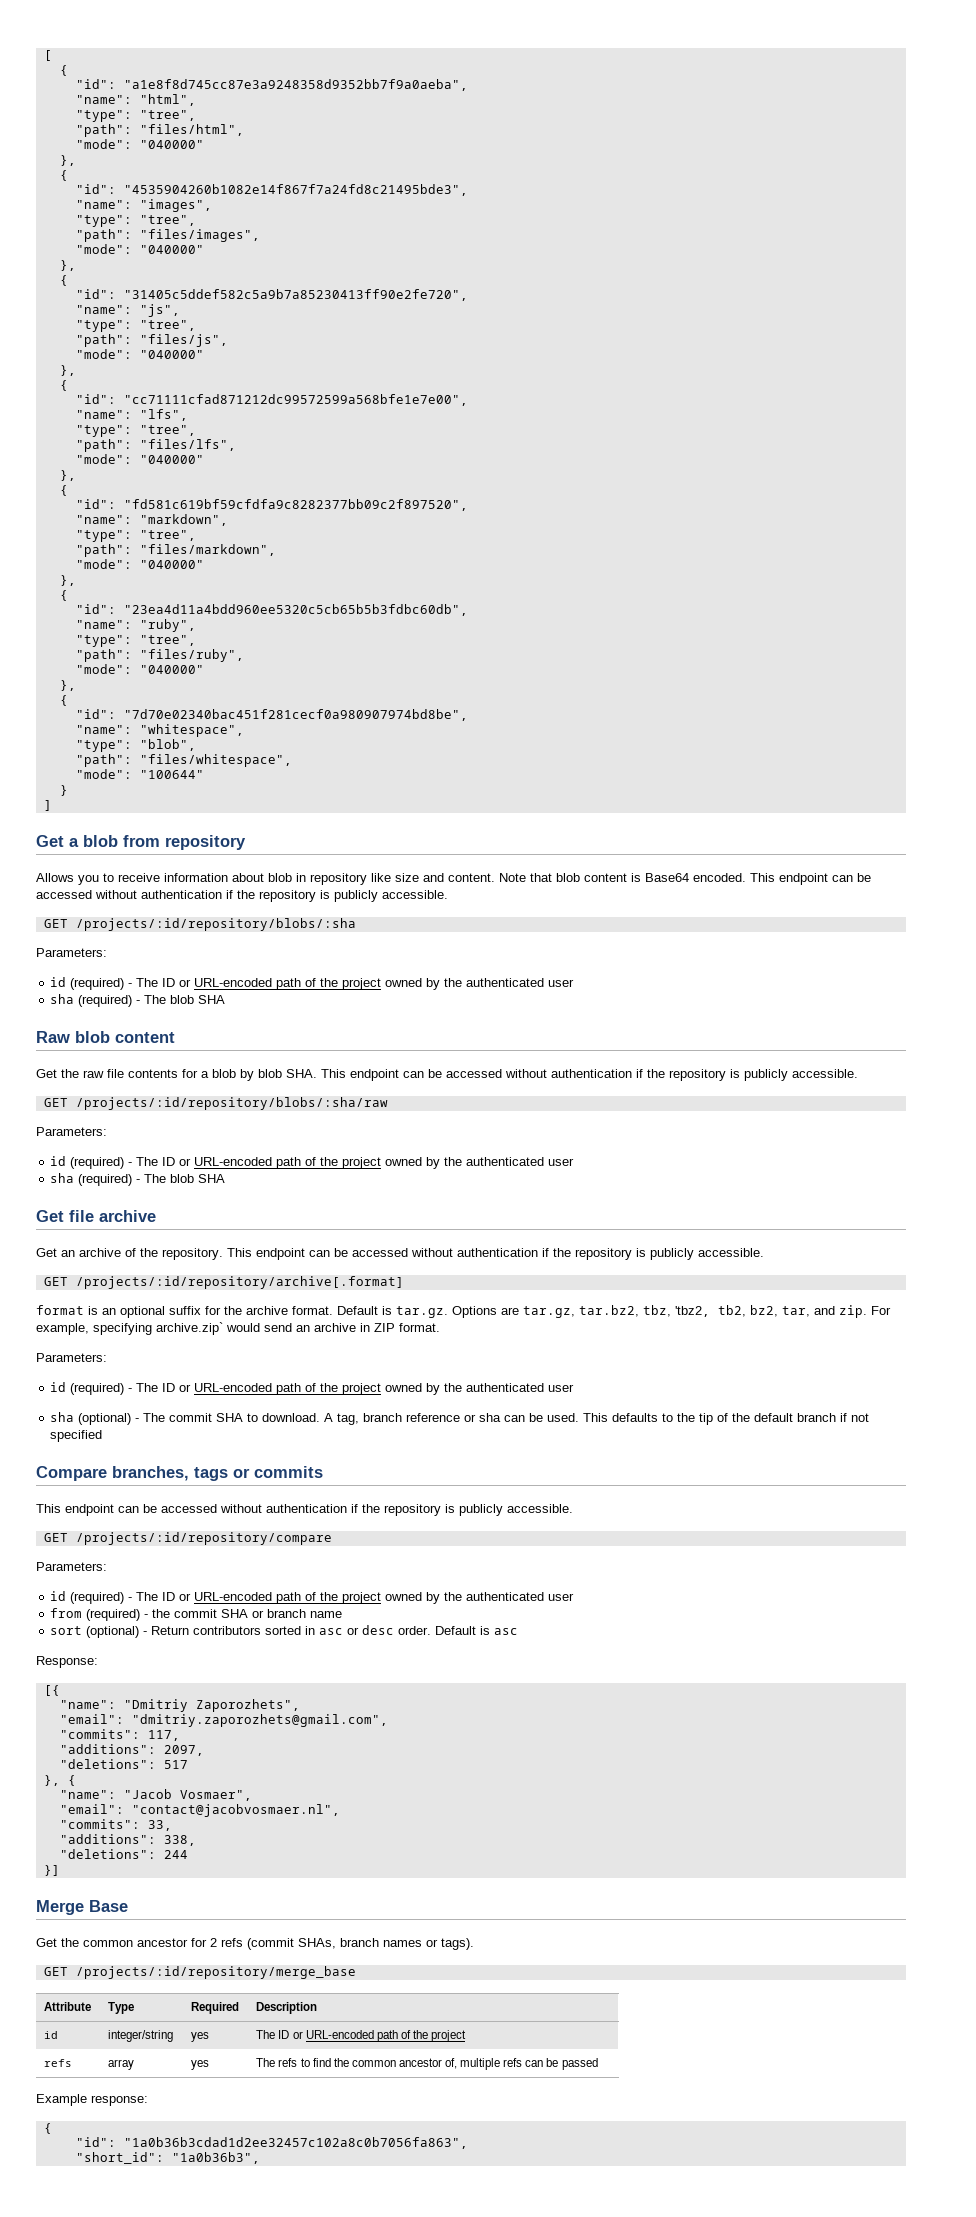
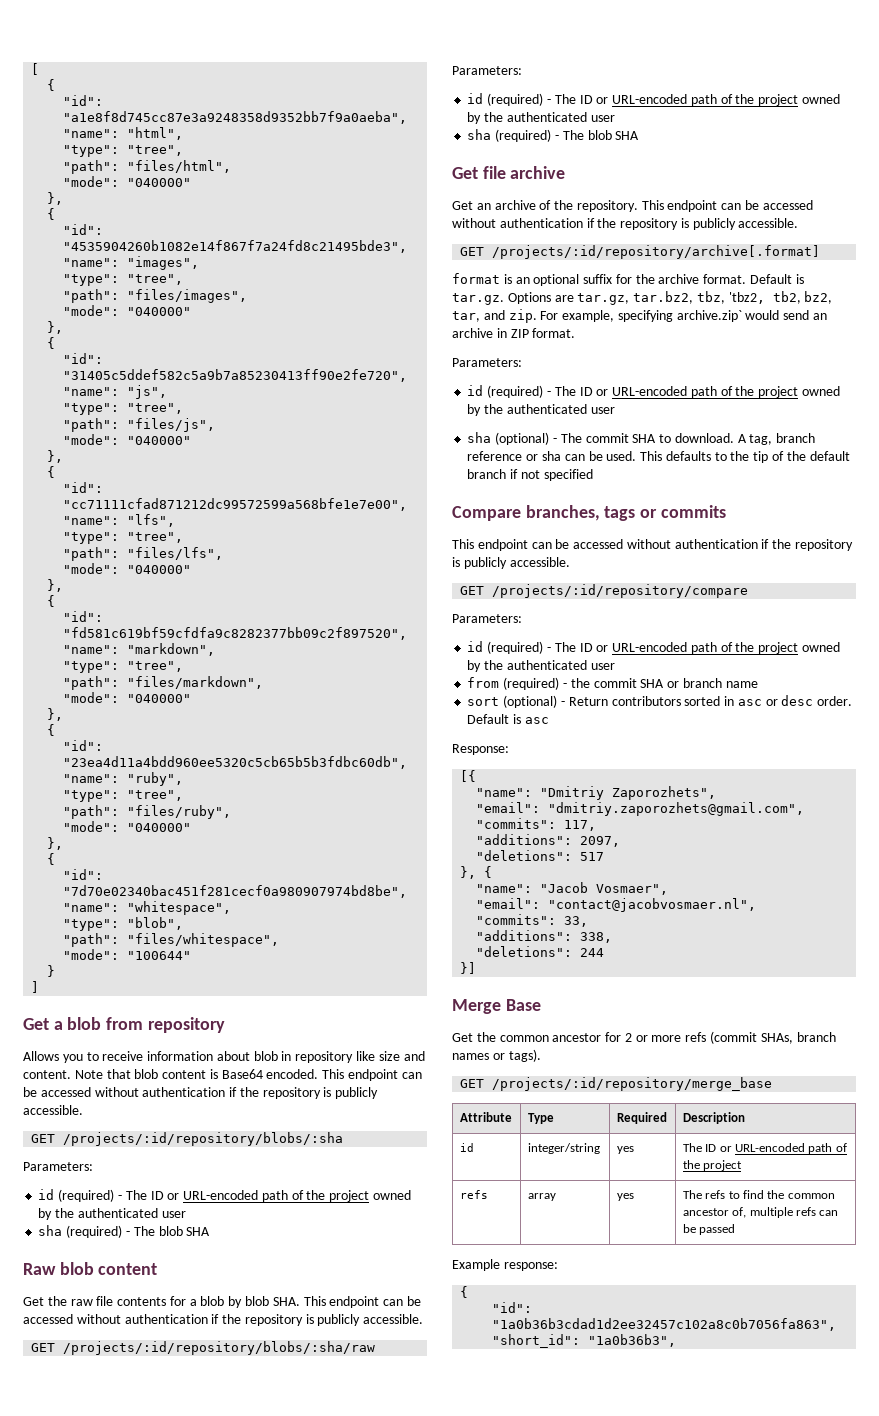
- Get the common ancestor for 2 refs (commit SHAs, branch names or tags).
+ Get the common ancestor for 2 or more refs (commit SHAs, branch names or tags).

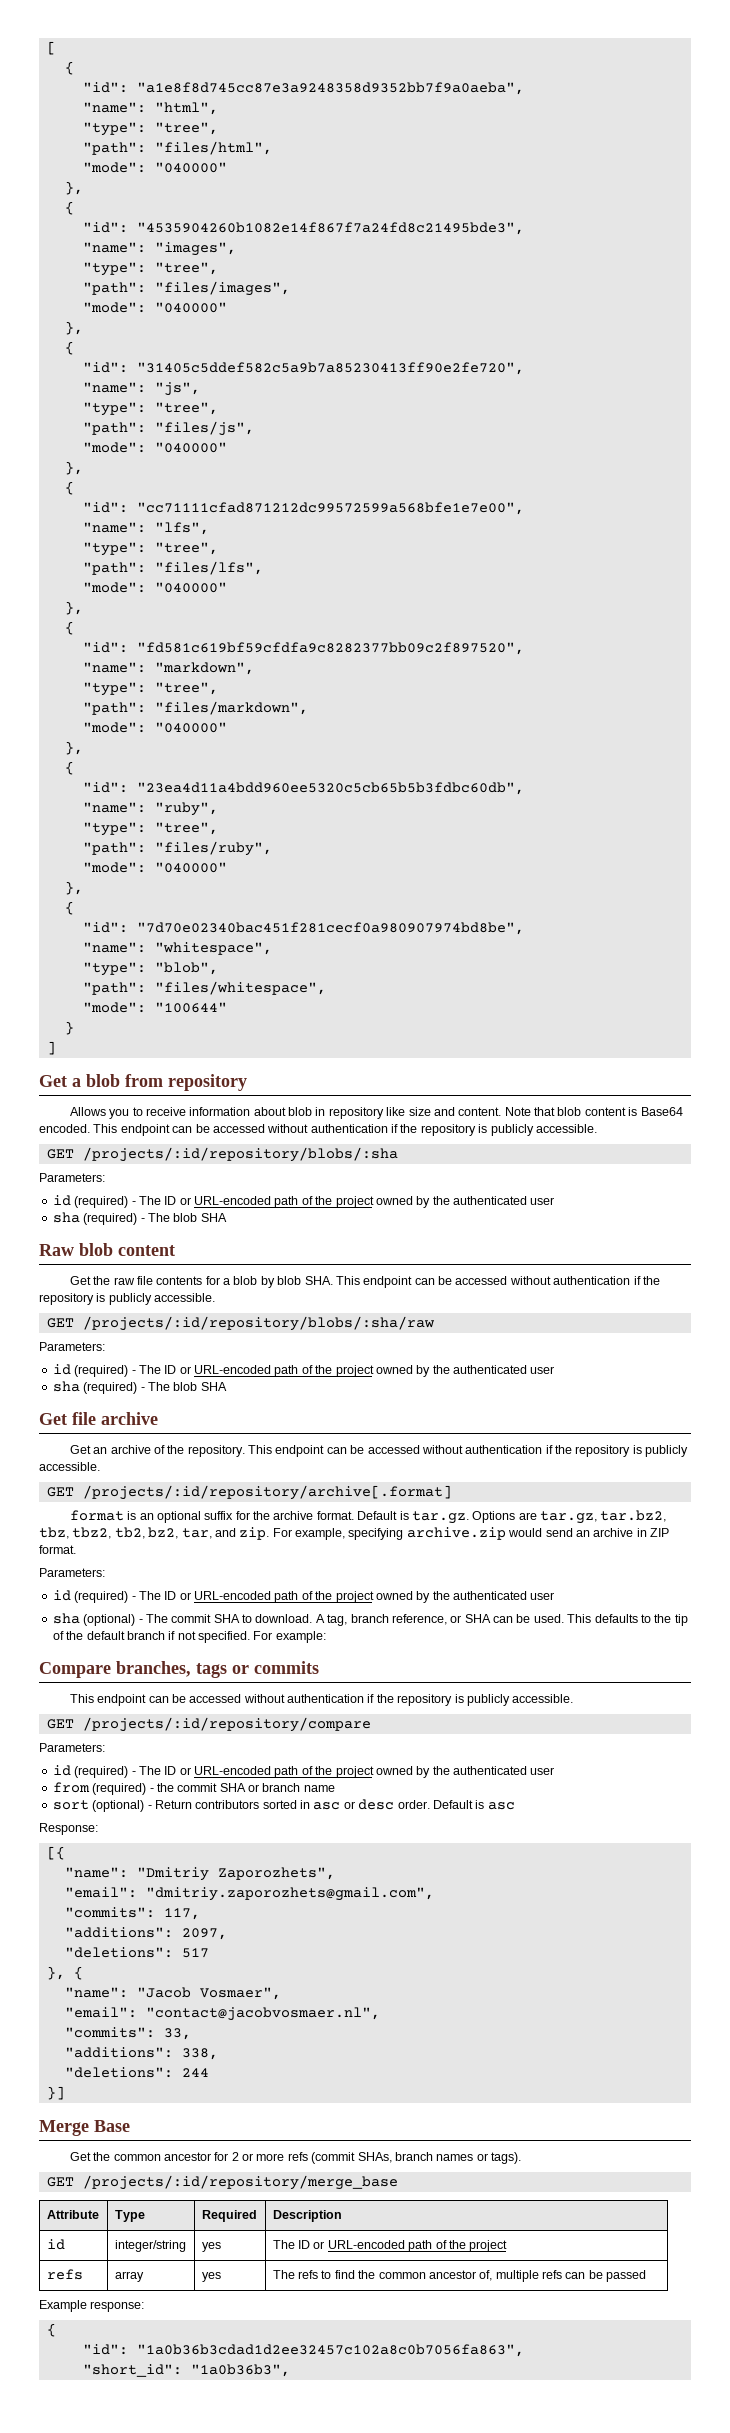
- Default is tar.gz. Options are tar.gz, tar.bz2, tbz, 'tbz2, tb2, bz2, tar, and zip.
+ Default is tar.gz. Options are tar.gz, tar.bz2, tbz, tbz2, tb2, bz2, tar, and zip.
- For example, specifying archive.zip` would send an archive in ZIP format.
+ For example, specifying archive.zip would send an archive in ZIP format.
- A tag, branch reference or sha can be used.
+ A tag, branch reference, or SHA can be used.
- This defaults to the tip of the default branch if not specified
+ This defaults to the tip of the default branch if not specified. For example:

